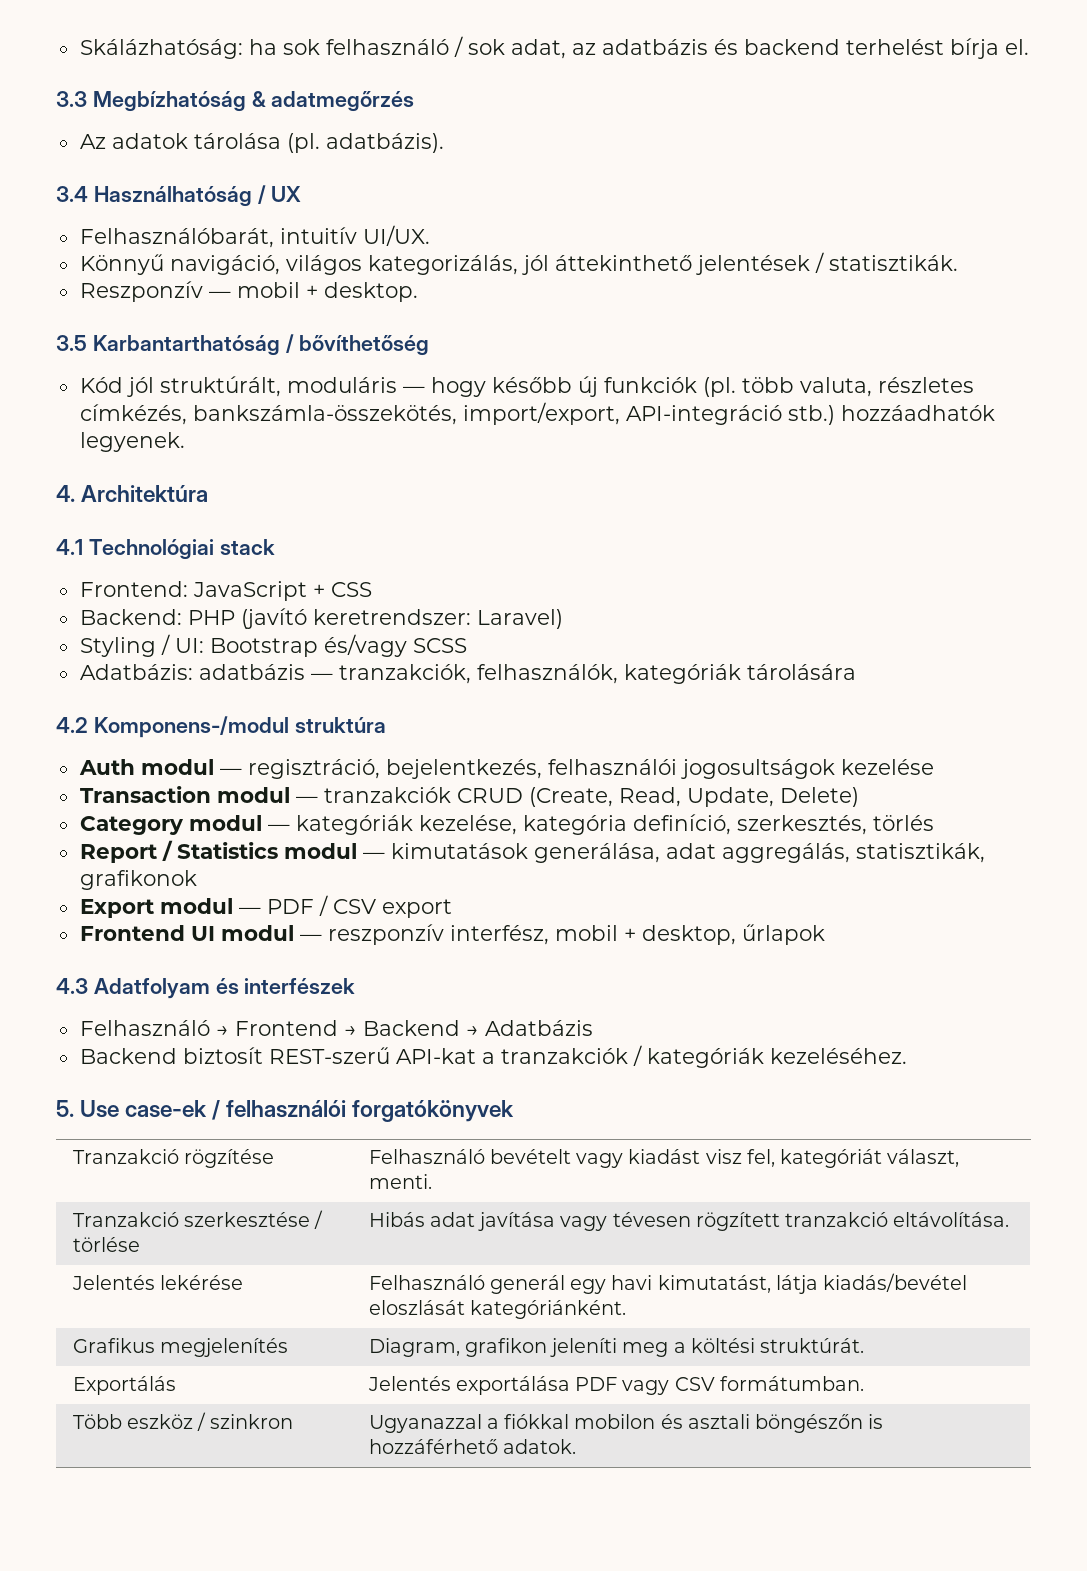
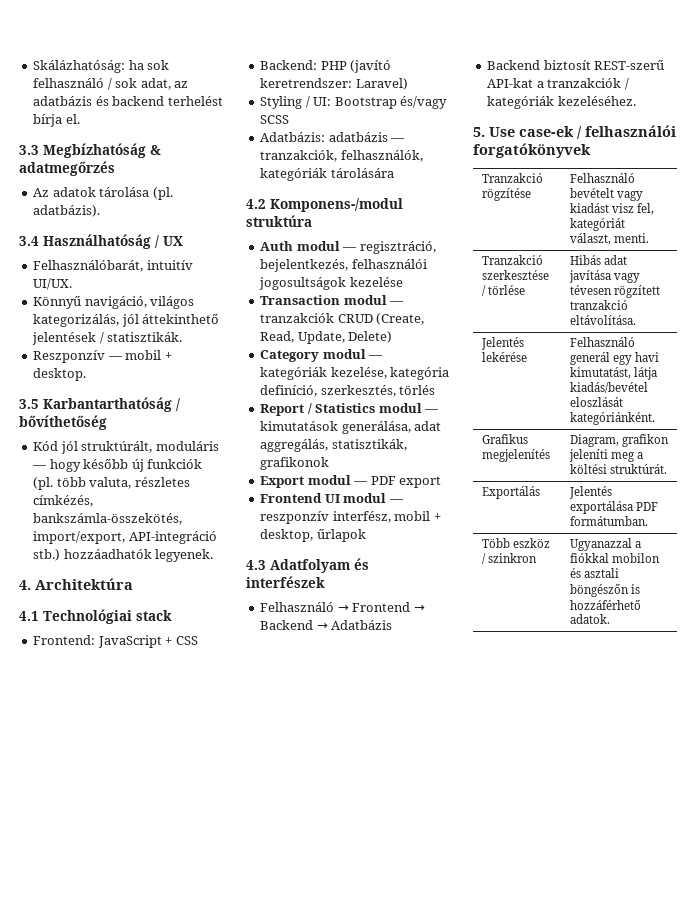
- Export modul — PDF / CSV export
+ Export modul — PDF export
- Exportálás | Jelentés exportálása PDF vagy CSV formátumban.
+ Exportálás | Jelentés exportálása PDF formátumban.

